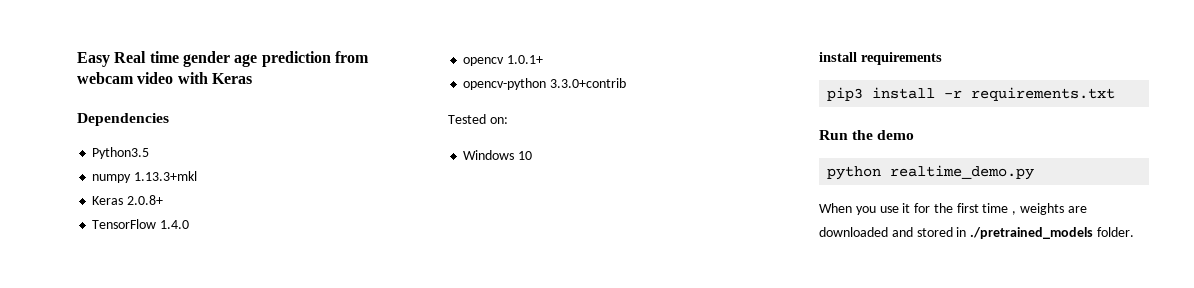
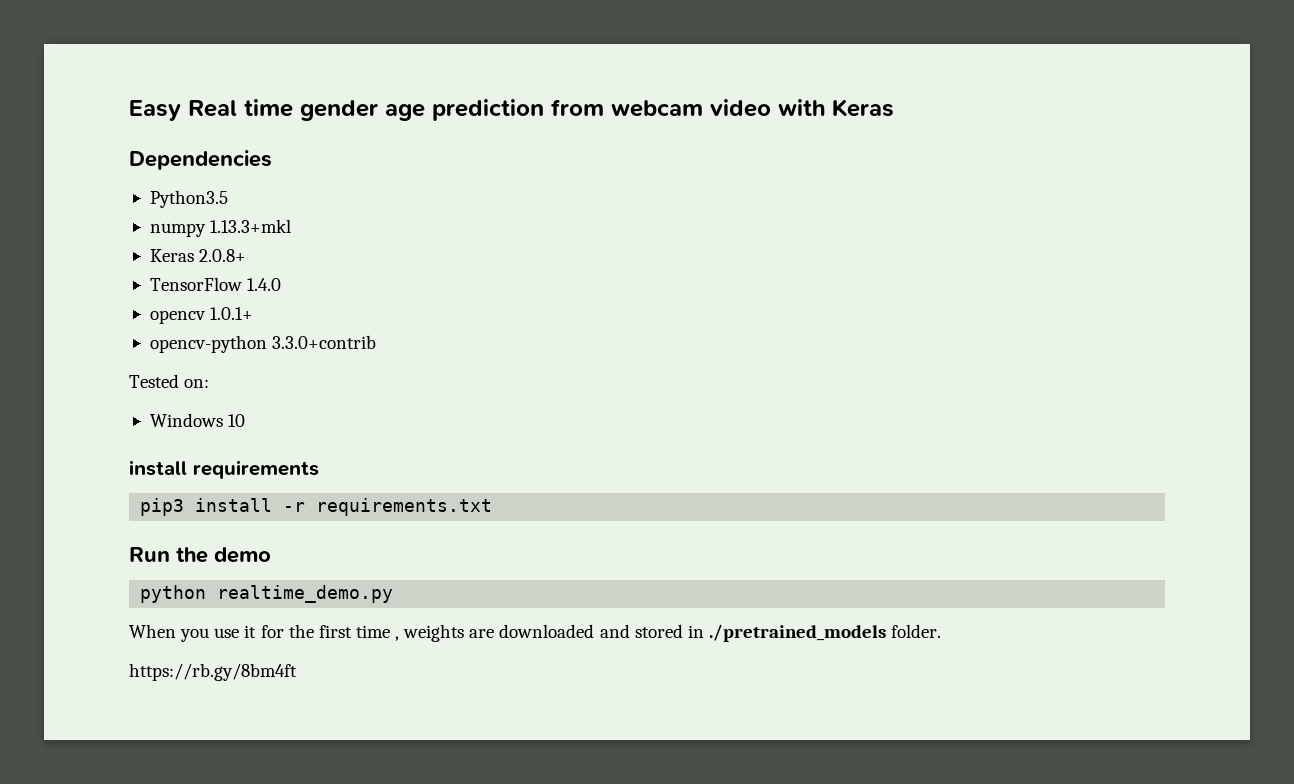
+ https://rb.gy/8bm4ft

